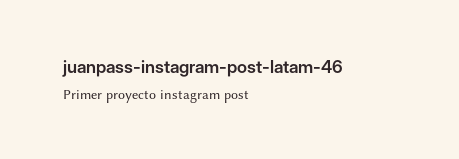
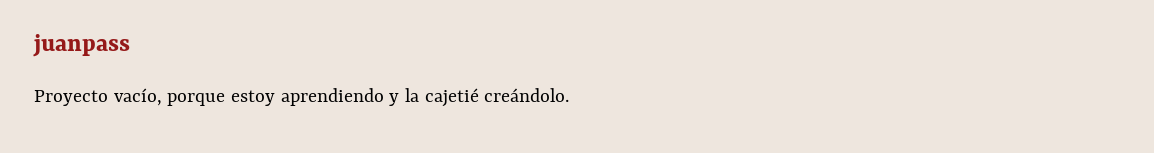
- juanpass-instagram-post-latam-46
- Primer proyecto instagram post
+ juanpass
+ Proyecto vacío, porque estoy aprendiendo y la cajetié creándolo.

